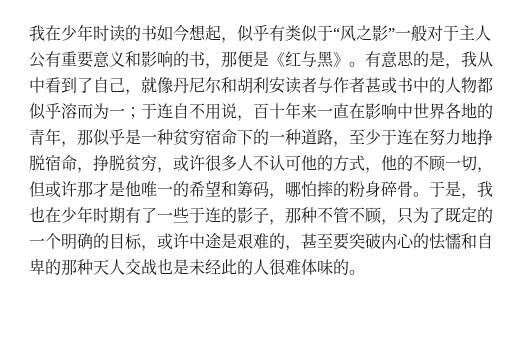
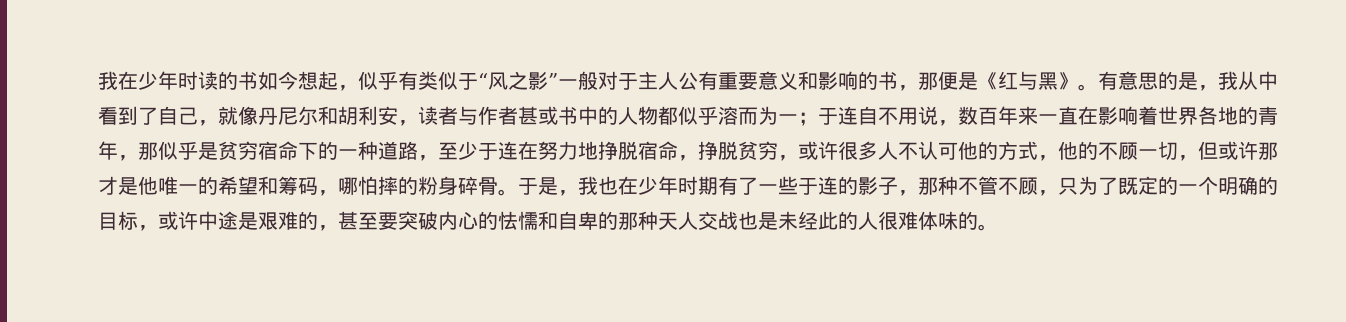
- 有意思的是，我从中看到了自己，就像丹尼尔和胡利安读者与作者甚或书中的人物都似乎溶而为一；
+ 有意思的是，我从中看到了自己，就像丹尼尔和胡利安，读者与作者甚或书中的人物都似乎溶而为一；
- 于连自不用说，百十年来一直在影响中世界各地的青年，那似乎是一种贫穷宿命下的一种道路，至少于连在努力地挣脱宿命，挣脱贫穷，或许很多人不认可他的方式，他的不顾一切，但或许那才是他唯一的希望和筹码，哪怕摔的粉身碎骨。
+ 于连自不用说，数百年来一直在影响着世界各地的青年，那似乎是贫穷宿命下的一种道路，至少于连在努力地挣脱宿命，挣脱贫穷，或许很多人不认可他的方式，他的不顾一切，但或许那才是他唯一的希望和筹码，哪怕摔的粉身碎骨。

